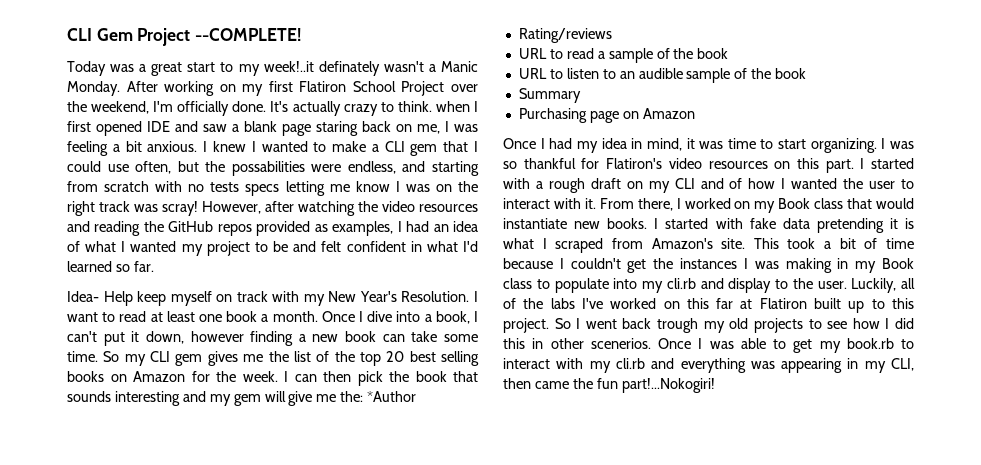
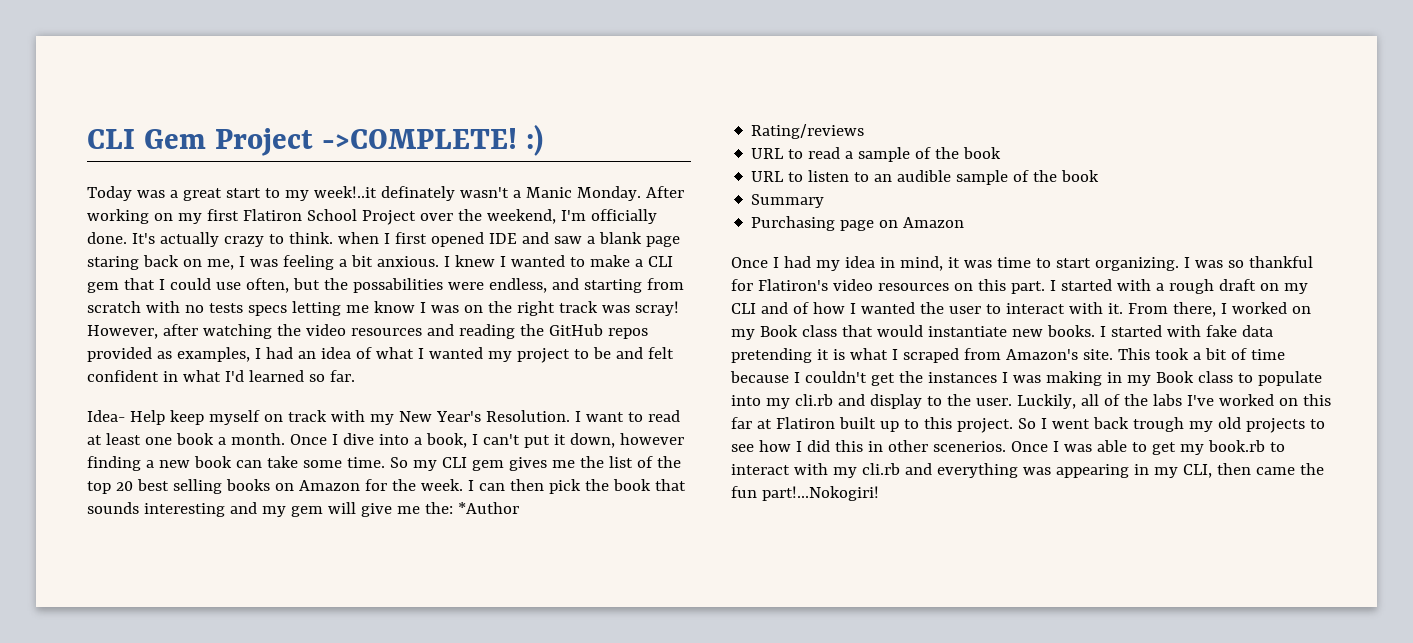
- CLI Gem Project --COMPLETE!
+ CLI Gem Project ->COMPLETE! :)

